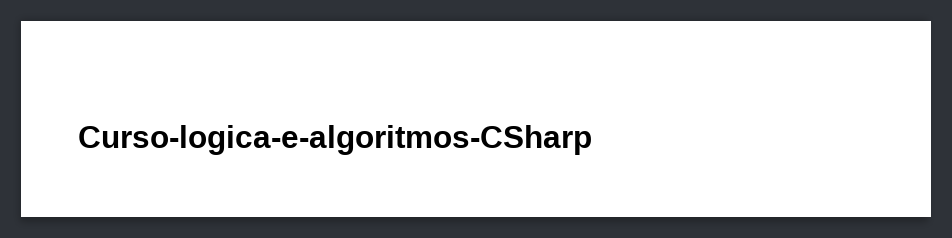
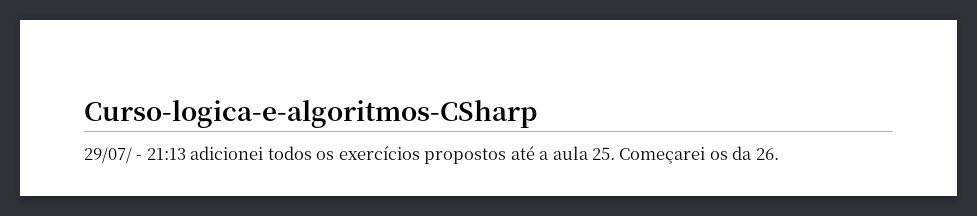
+ 29/07/ - 21:13 adicionei todos os exercícios propostos até a aula 25. Começarei os da 26.

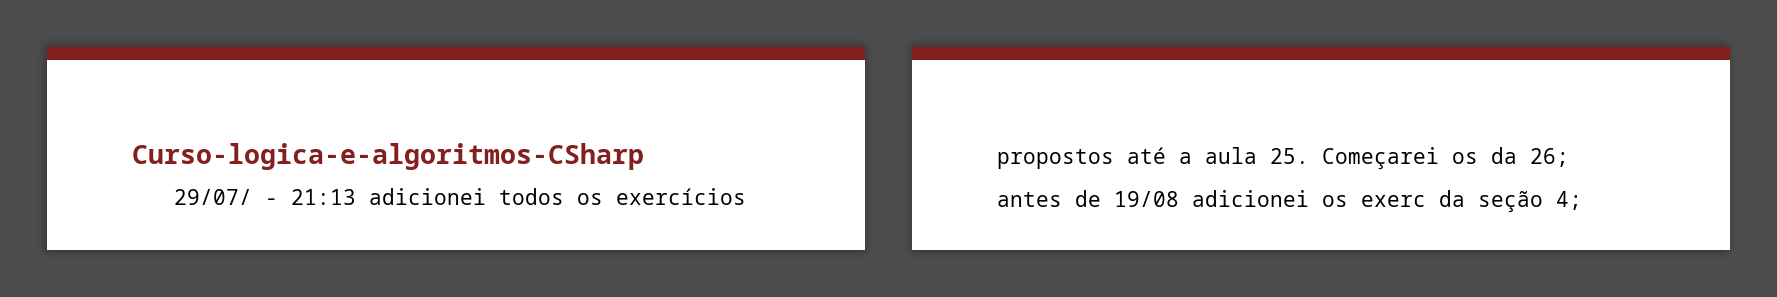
- 29/07/ - 21:13 adicionei todos os exercícios propostos até a aula 25. Começarei os da 26.
+ 29/07/ - 21:13 adicionei todos os exercícios propostos até a aula 25. Começarei os da 26;
+ antes de 19/08 adicionei os exerc da seção 4;

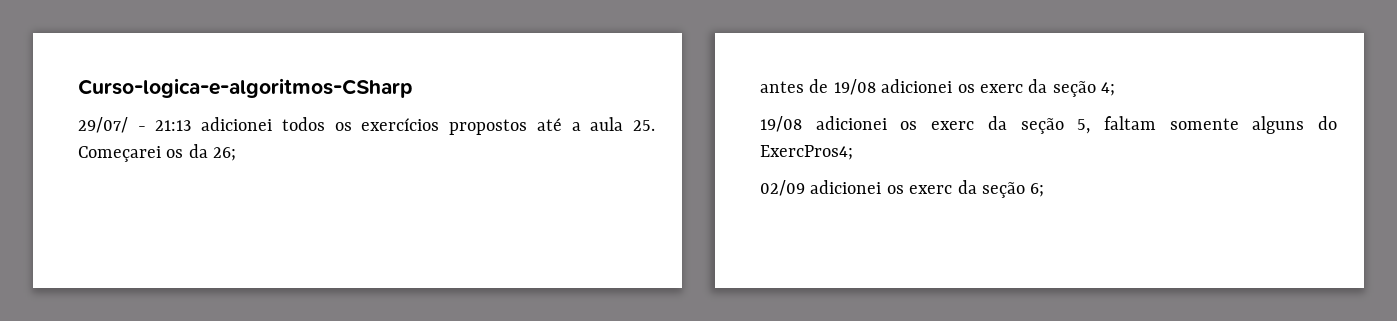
+ 19/08 adicionei os exerc da seção 5, faltam somente alguns do ExercPros4;
+ 02/09 adicionei os exerc da seção 6;

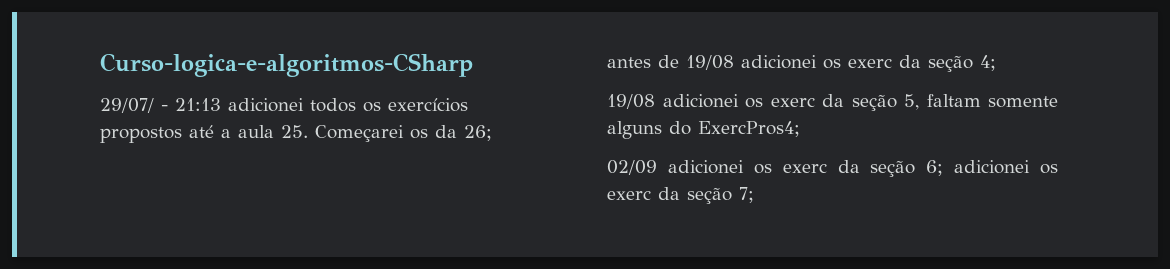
- 02/09 adicionei os exerc da seção 6;
+ 02/09 adicionei os exerc da seção 6; adicionei os exerc da seção 7;

